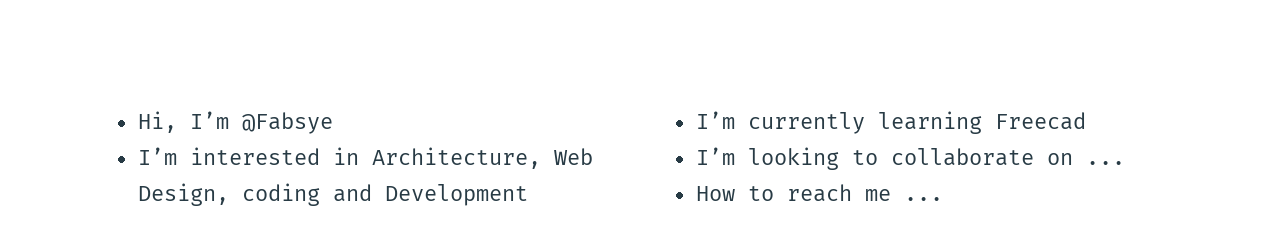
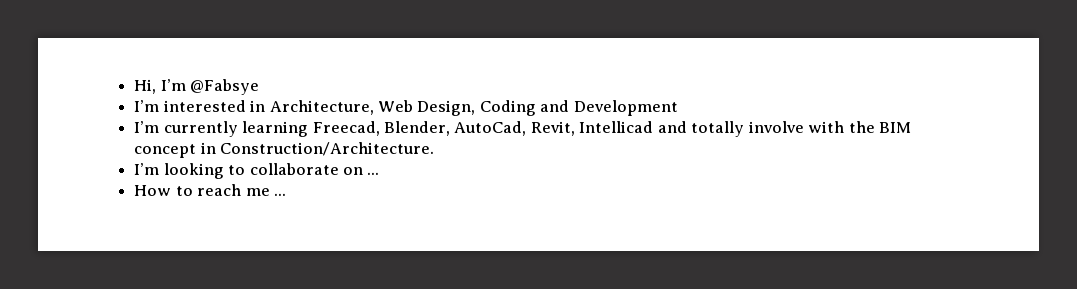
- I’m interested in Architecture, Web Design, coding and Development
+ I’m interested in Architecture, Web Design, Coding and Development
- I’m currently learning Freecad
+ I’m currently learning Freecad, Blender, AutoCad, Revit, Intellicad and totally involve with the BIM concept in Construction/Architecture.

